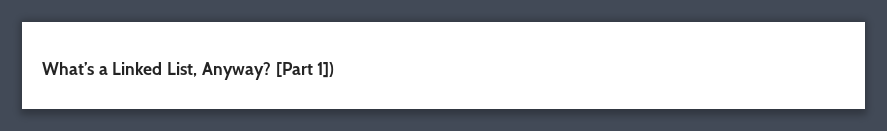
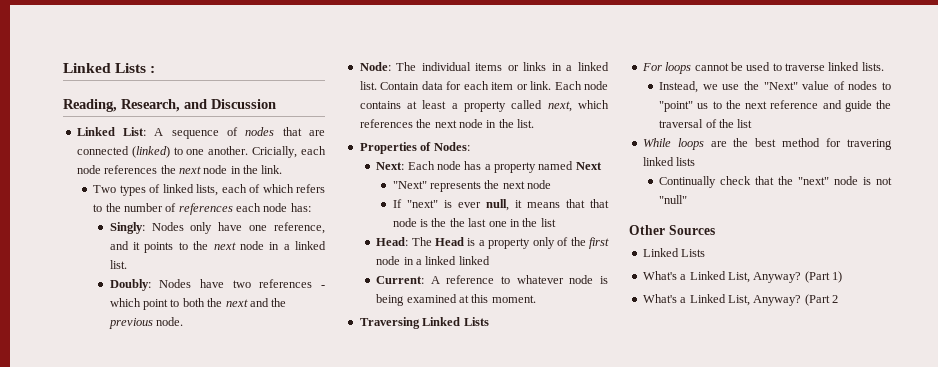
- What’s a Linked List, Anyway? [Part 1])
+ Linked Lists :
+ Reading, Research, and Discussion
+ Linked List: A sequence of nodes that are connected (linked) to one another. Cricially, each node references the next node in the link.
+ Two types of linked lists, each of which refers to the number of references each node has:
+ Singly: Nodes only have one reference, and it points to the next node in a linked list.
+ Doubly: Nodes have two references - which point to both the next and the previous node.
+ Node: The individual items or links in a linked list. Contain data for each item or link. Each node contains at least a property called next, which references the next node in the list.
+ Properties of Nodes:
+ Next: Each node has a property named Next
+ "Next" represents the next node
+ If "next" is ever null, it means that that node is the the last one in the list
+ Head: The Head is a property only of the first node in a linked linked
+ Current: A reference to whatever node is being examined at this moment.
+ Traversing Linked Lists
+ For loops cannot be used to traverse linked lists.
+ Instead, we use the "Next" value of nodes to "point" us to the next reference and guide the traversal of the list
+ While loops are the best method for travering linked lists
+ Continually check that the "next" node is not "null"
+ Other Sources
+ Linked Lists
+ What's a Linked List, Anyway? (Part 1)
+ What's a Linked List, Anyway? (Part 2

